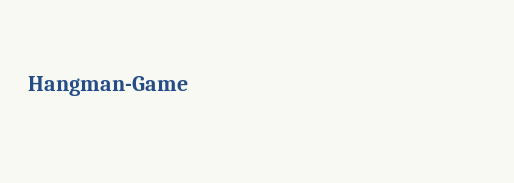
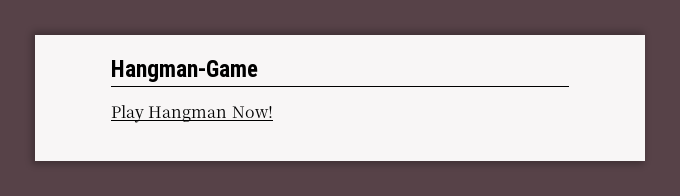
+ Play Hangman Now!

